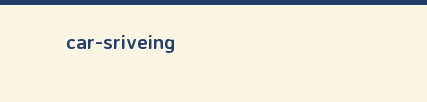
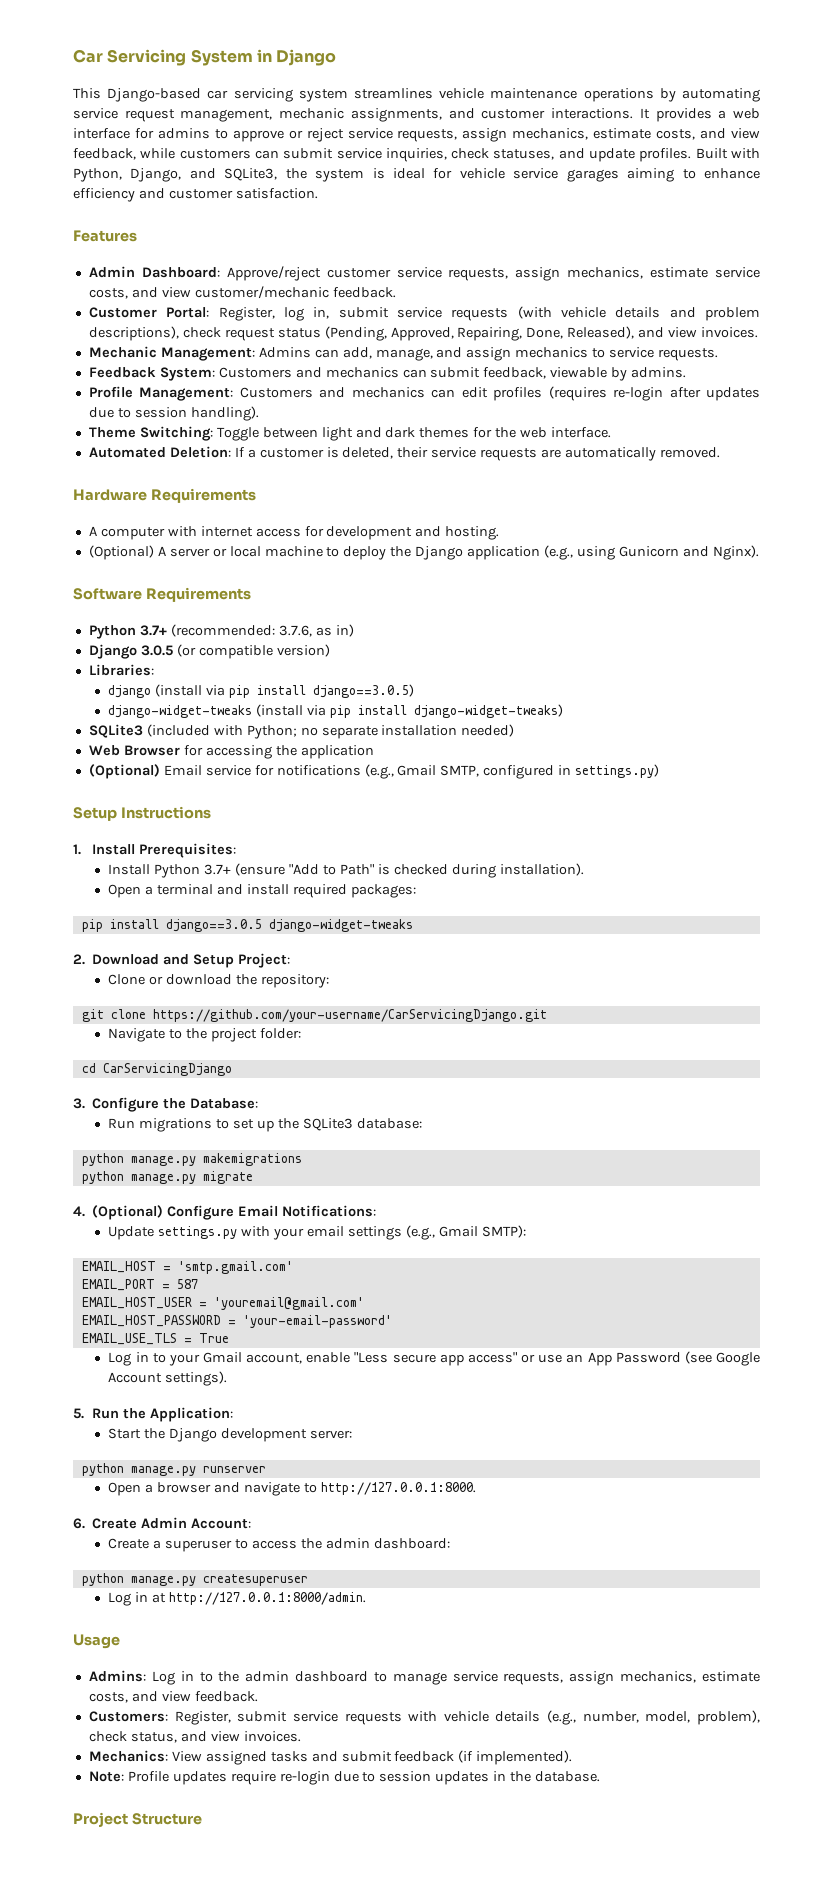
- car-sriveing
+ Car Servicing System in Django
+ This Django-based car servicing system streamlines vehicle maintenance operations by automating service request management, mechanic assignments, and customer interactions. It provides a web interface for admins to approve or reject service requests, assign mechanics, estimate costs, and view feedback, while customers can submit service inquiries, check statuses, and update profiles. Built with Python, Django, and SQLite3, the system is ideal for vehicle service garages aiming to enhance efficiency and customer satisfaction.
+ Features
+ Admin Dashboard: Approve/reject customer service requests, assign mechanics, estimate service costs, and view customer/mechanic feedback.
+ Customer Portal: Register, log in, submit service requests (with vehicle details and problem descriptions), check request status (Pending, Approved, Repairing, Done, Released), and view invoices.
+ Mechanic Management: Admins can add, manage, and assign mechanics to service requests.
+ Feedback System: Customers and mechanics can submit feedback, viewable by admins.
+ Profile Management: Customers and mechanics can edit profiles (requires re-login after updates due to session handling).
+ Theme Switching: Toggle between light and dark themes for the web interface.
+ Automated Deletion: If a customer is deleted, their service requests are automatically removed.
+ Hardware Requirements
+ A computer with internet access for development and hosting.
+ (Optional) A server or local machine to deploy the Django application (e.g., using Gunicorn and Nginx).
+ Software Requirements
+ Python 3.7+ (recommended: 3.7.6, as in)
+ Django 3.0.5 (or compatible version)
+ Libraries:
+ django (install via pip install django==3.0.5)
+ django-widget-tweaks (install via pip install django-widget-tweaks)
+ SQLite3 (included with Python; no separate installation needed)
+ Web Browser for accessing the application
+ (Optional) Email service for notifications (e.g., Gmail SMTP, configured in settings.py)
+ Setup Instructions
+ 1. Install Prerequisites:
+ Install Python 3.7+ (ensure "Add to Path" is checked during installation).
+ Open a terminal and install required packages:
+ pip install django==3.0.5 django-widget-tweaks
+ 2. Download and Setup Project:
+ Clone or download the repository:
+ git clone https://github.com/your-username/CarServicingDjango.git
+ Navigate to the project folder:
+ cd CarServicingDjango
+ 3. Configure the Database:
+ Run migrations to set up the SQLite3 database:
+ python manage.py makemigrations
+ python manage.py migrate
+ 4. (Optional) Configure Email Notifications:
+ Update settings.py with your email settings (e.g., Gmail SMTP):
+ EMAIL_HOST = 'smtp.gmail.com'
+ EMAIL_PORT = 587
+ EMAIL_HOST_USER = 'youremail@gmail.com'
+ EMAIL_HOST_PASSWORD = 'your-email-password'
+ EMAIL_USE_TLS = True
+ Log in to your Gmail account, enable "Less secure app access" or use an App Password (see Google Account settings).
+ 5. Run the Application:
+ Start the Django development server:
+ python manage.py runserver
+ Open a browser and navigate to http://127.0.0.1:8000.
+ 6. Create Admin Account:
+ Create a superuser to access the admin dashboard:
+ python manage.py createsuperuser
+ Log in at http://127.0.0.1:8000/admin.
+ Usage
+ Admins: Log in to the admin dashboard to manage service requests, assign mechanics, estimate costs, and view feedback.
+ Customers: Register, submit service requests with vehicle details (e.g., number, model, problem), check status, and view invoices.
+ Mechanics: View assigned tasks and submit feedback (if implemented).
+ Note: Profile updates require re-login due to session updates in the database.
+ Project Structure

